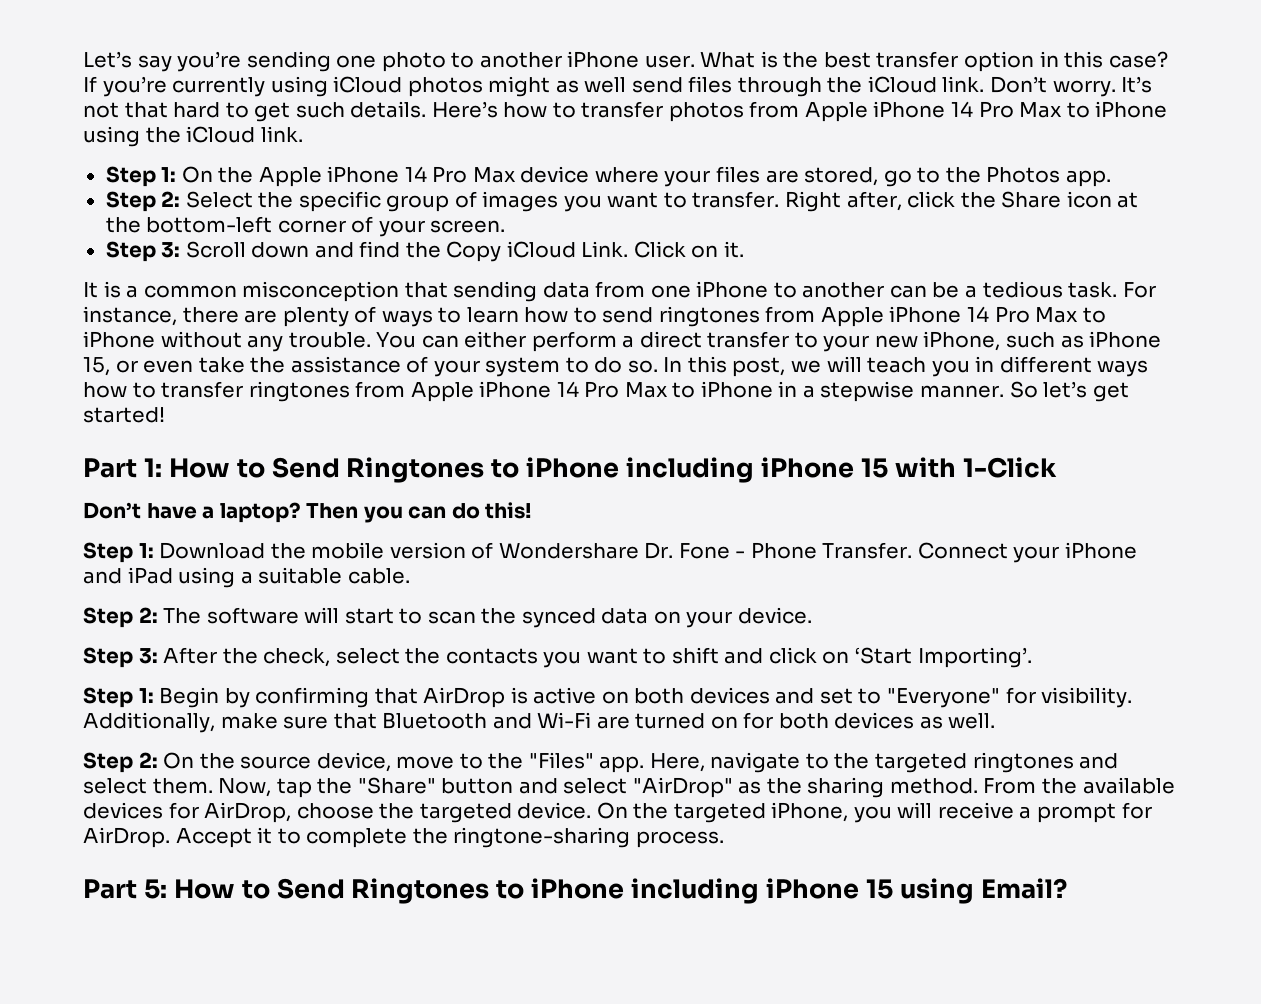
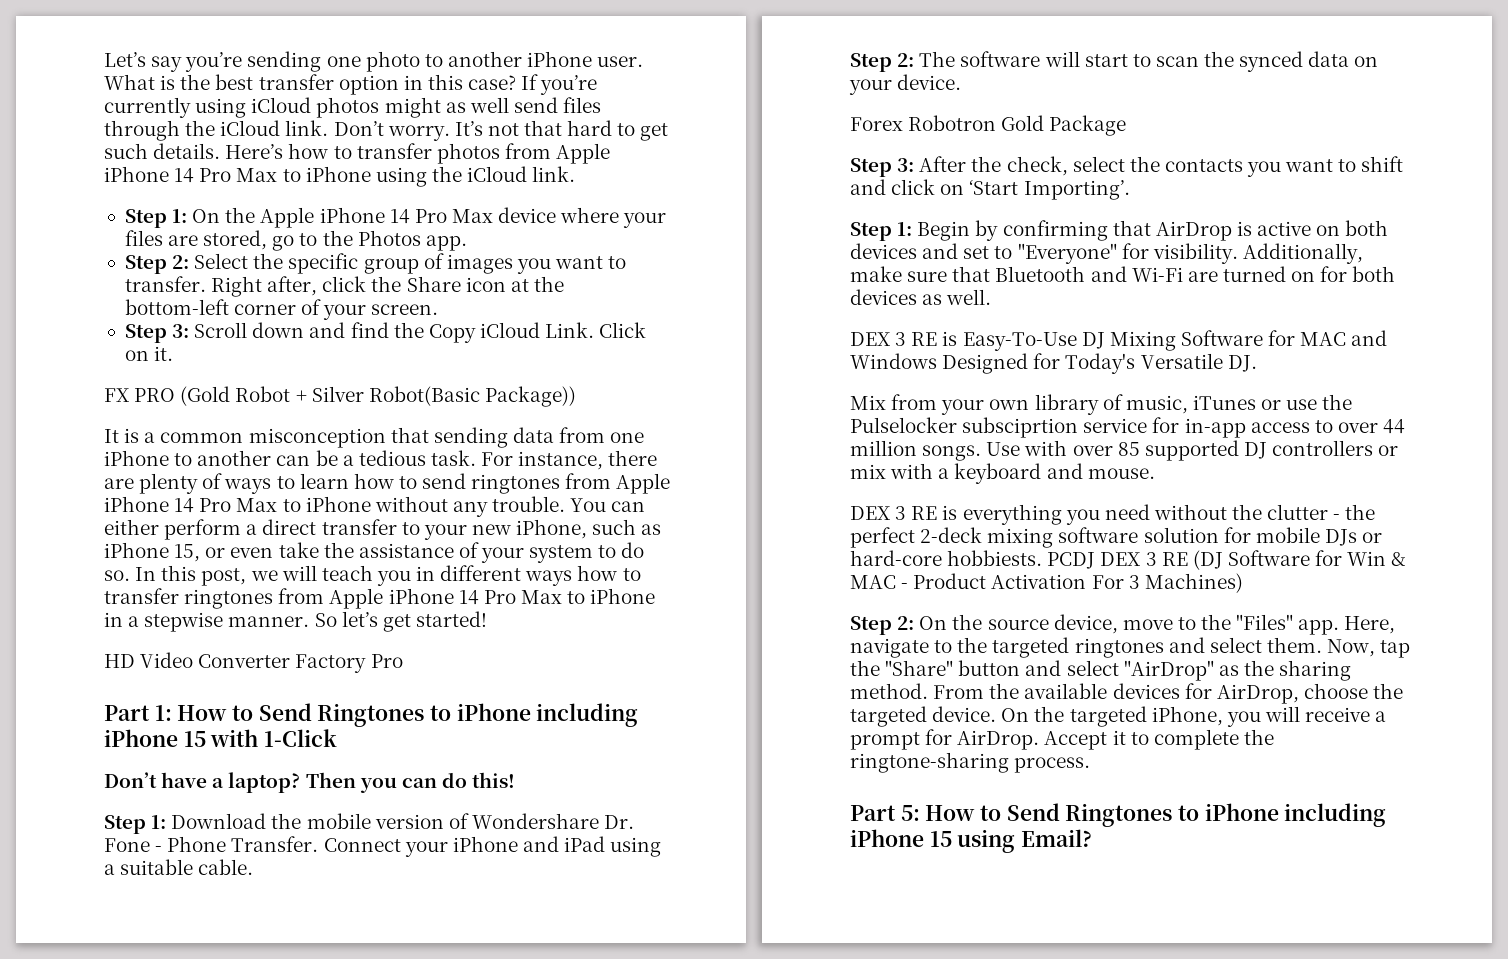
+ FX PRO (Gold Robot + Silver Robot(Basic Package))
+ HD Video Converter Factory Pro
+ Forex Robotron Gold Package
+ DEX 3 RE is Easy-To-Use DJ Mixing Software for MAC and Windows Designed for Today's Versatile DJ.
+ Mix from your own library of music, iTunes or use the Pulselocker subsciprtion service for in-app access to over 44 million songs. Use with over 85 supported DJ controllers or mix with a keyboard and mouse.
+ DEX 3 RE is everything you need without the clutter - the perfect 2-deck mixing software solution for mobile DJs or hard-core hobbiests. PCDJ DEX 3 RE (DJ Software for Win & MAC - Product Activation For 3 Machines)

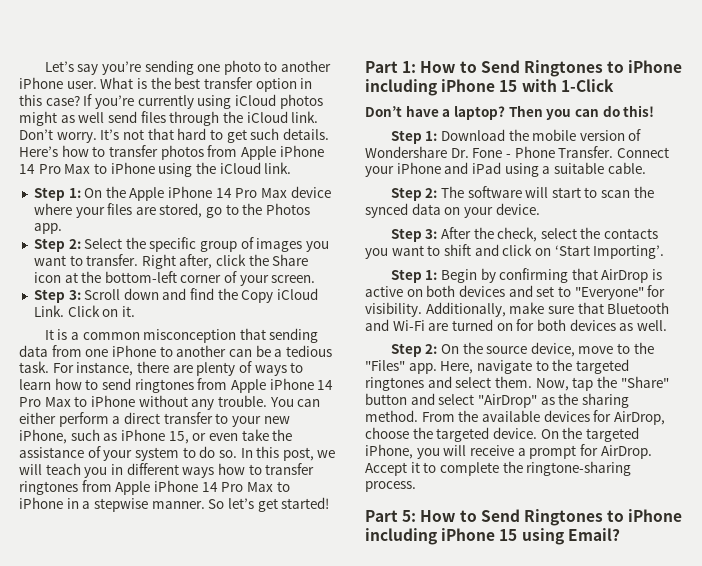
- FX PRO (Gold Robot + Silver Robot(Basic Package))
- HD Video Converter Factory Pro
- Forex Robotron Gold Package
- DEX 3 RE is Easy-To-Use DJ Mixing Software for MAC and Windows Designed for Today's Versatile DJ.
- Mix from your own library of music, iTunes or use the Pulselocker subsciprtion service for in-app access to over 44 million songs. Use with over 85 supported DJ controllers or mix with a keyboard and mouse.
- DEX 3 RE is everything you need without the clutter - the perfect 2-deck mixing software solution for mobile DJs or hard-core hobbiests. PCDJ DEX 3 RE (DJ Software for Win & MAC - Product Activation For 3 Machines)

